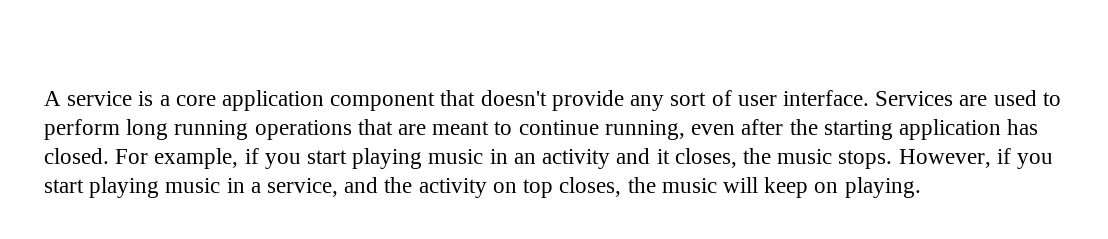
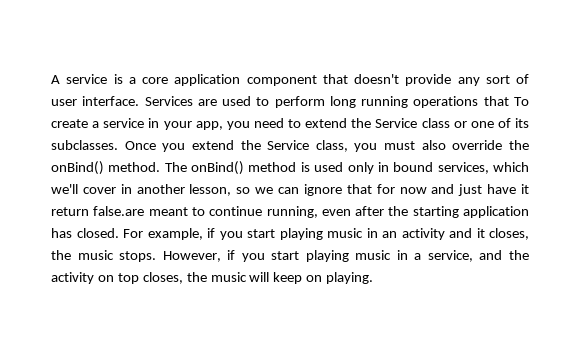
- Services are used to perform long running operations that are meant to continue running, even after the starting application has closed.
+ Services are used to perform long running operations that To create a service in your app, you need to extend the Service class or one of its subclasses. Once you extend the Service class, you must also override the onBind() method. The onBind() method is used only in bound services, which we'll cover in another lesson, so we can ignore that for now and just have it return false.are meant to continue running, even after the starting application has closed.

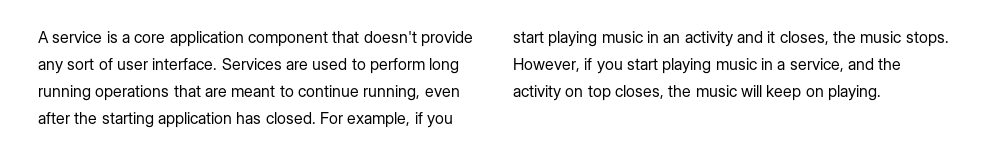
- Services are used to perform long running operations that To create a service in your app, you need to extend the Service class or one of its subclasses. Once you extend the Service class, you must also override the onBind() method. The onBind() method is used only in bound services, which we'll cover in another lesson, so we can ignore that for now and just have it return false.are meant to continue running, even after the starting application has closed.
+ Services are used to perform long running operations that are meant to continue running, even after the starting application has closed.

